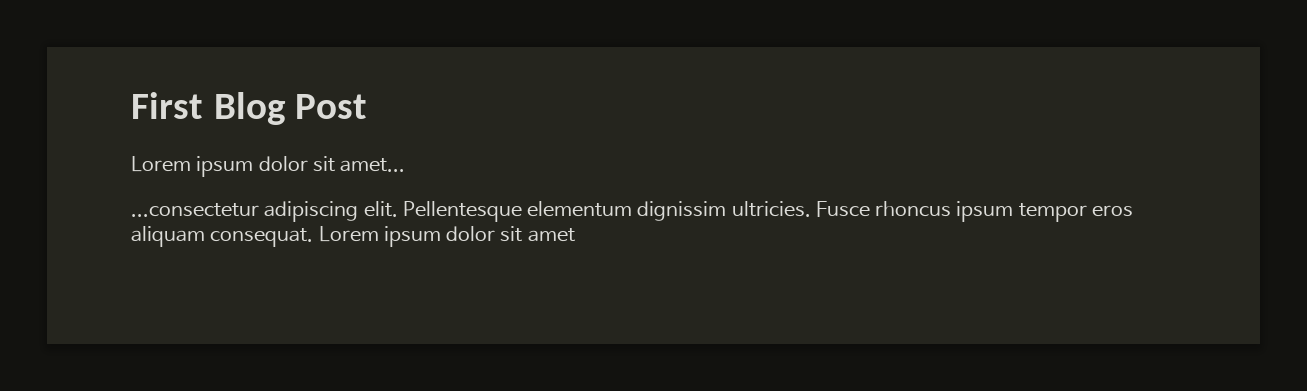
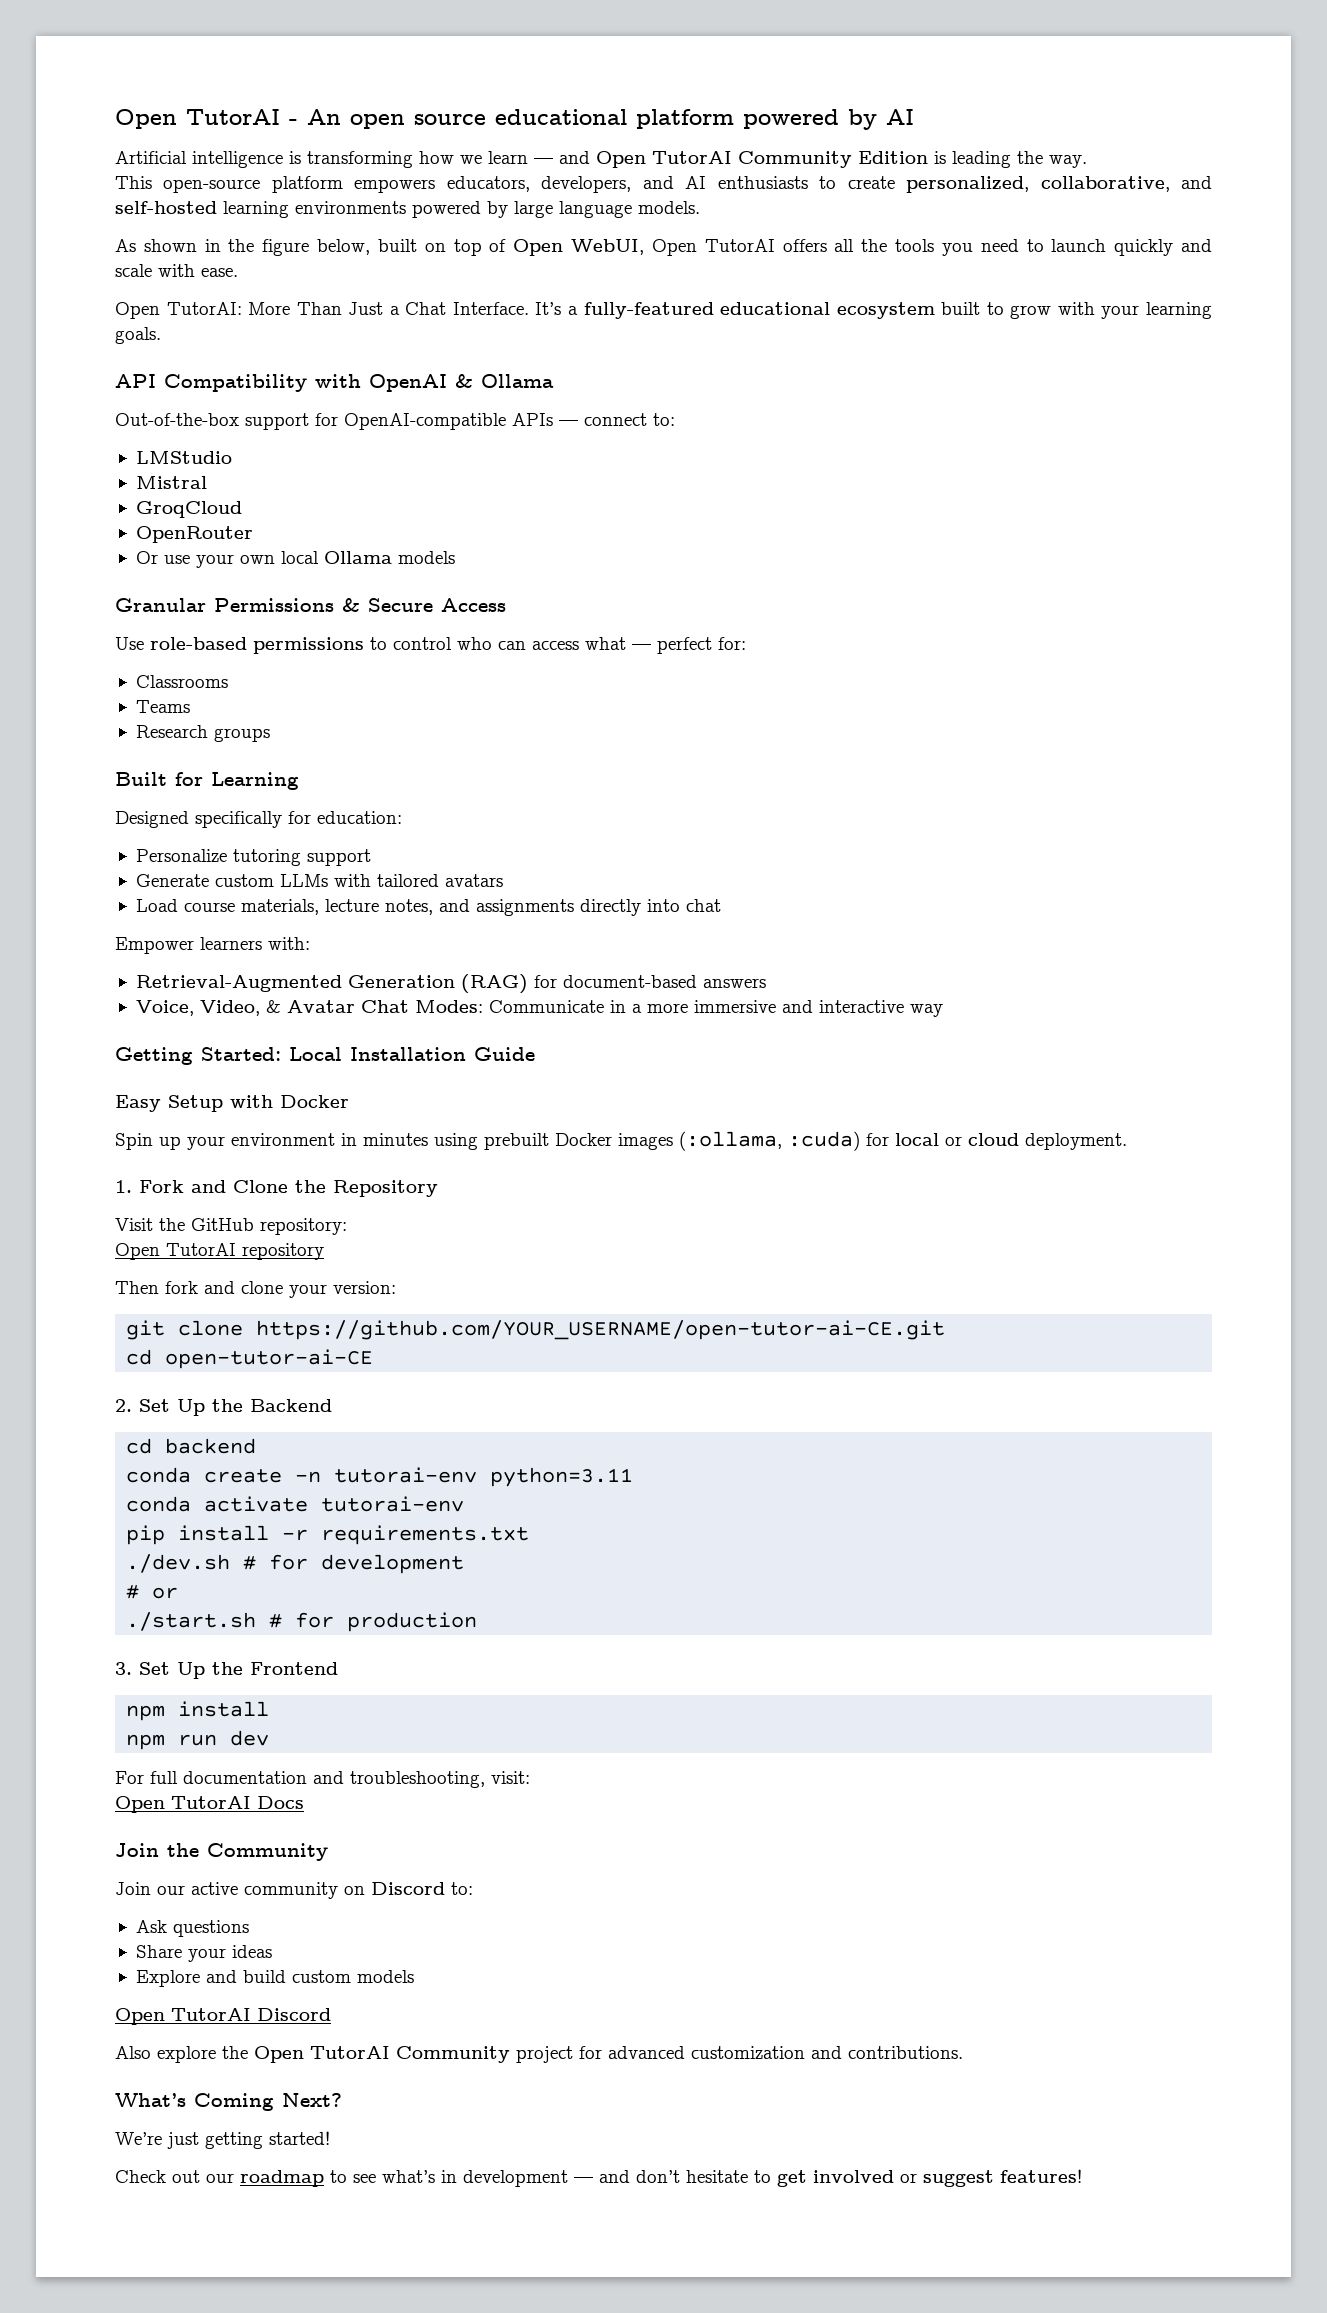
- First Blog Post
- Lorem ipsum dolor sit amet...
- ...consectetur adipiscing elit. Pellentesque elementum dignissim ultricies. Fusce rhoncus ipsum tempor eros aliquam consequat. Lorem ipsum dolor sit amet
+ Open TutorAI - An open source educational platform powered by AI
+ Artificial intelligence is transforming how we learn — and Open TutorAI Community Edition is leading the way.
+ This open-source platform empowers educators, developers, and AI enthusiasts to create personalized, collaborative, and self-hosted learning environments powered by large language models.
+ As shown in the figure below, built on top of Open WebUI, Open TutorAI offers all the tools you need to launch quickly and scale with ease.
+ Open TutorAI: More Than Just a Chat Interface. It’s a fully-featured educational ecosystem built to grow with your learning goals.
+ API Compatibility with OpenAI & Ollama
+ Out-of-the-box support for OpenAI-compatible APIs — connect to:
+ LMStudio
+ Mistral
+ GroqCloud
+ OpenRouter
+ Or use your own local Ollama models
+ Granular Permissions & Secure Access
+ Use role-based permissions to control who can access what — perfect for:
+ Classrooms
+ Teams
+ Research groups
+ Built for Learning
+ Designed specifically for education:
+ Personalize tutoring support
+ Generate custom LLMs with tailored avatars
+ Load course materials, lecture notes, and assignments directly into chat
+ Empower learners with:
+ Retrieval-Augmented Generation (RAG) for document-based answers
+ Voice, Video, & Avatar Chat Modes: Communicate in a more immersive and interactive way
+ Getting Started: Local Installation Guide
+ Easy Setup with Docker
+ Spin up your environment in minutes using prebuilt Docker images (:ollama, :cuda) for local or cloud deployment.
+ 1. Fork and Clone the Repository
+ Visit the GitHub repository:
+ Open TutorAI repository
+ Then fork and clone your version:
+ git clone https://github.com/YOUR_USERNAME/open-tutor-ai-CE.git
+ cd open-tutor-ai-CE
+ 2. Set Up the Backend
+ cd backend
+ conda create -n tutorai-env python=3.11
+ conda activate tutorai-env
+ pip install -r requirements.txt
+ ./dev.sh # for development
+ # or
+ ./start.sh # for production
+ 3. Set Up the Frontend
+ npm install
+ npm run dev
+ For full documentation and troubleshooting, visit:
+ Open TutorAI Docs
+ Join the Community
+ Join our active community on Discord to:
+ Ask questions
+ Share your ideas
+ Explore and build custom models
+ Open TutorAI Discord
+ Also explore the Open TutorAI Community project for advanced customization and contributions.
+ What’s Coming Next?
+ We’re just getting started!
+ Check out our roadmap to see what’s in development — and don’t hesitate to get involved or suggest features!

